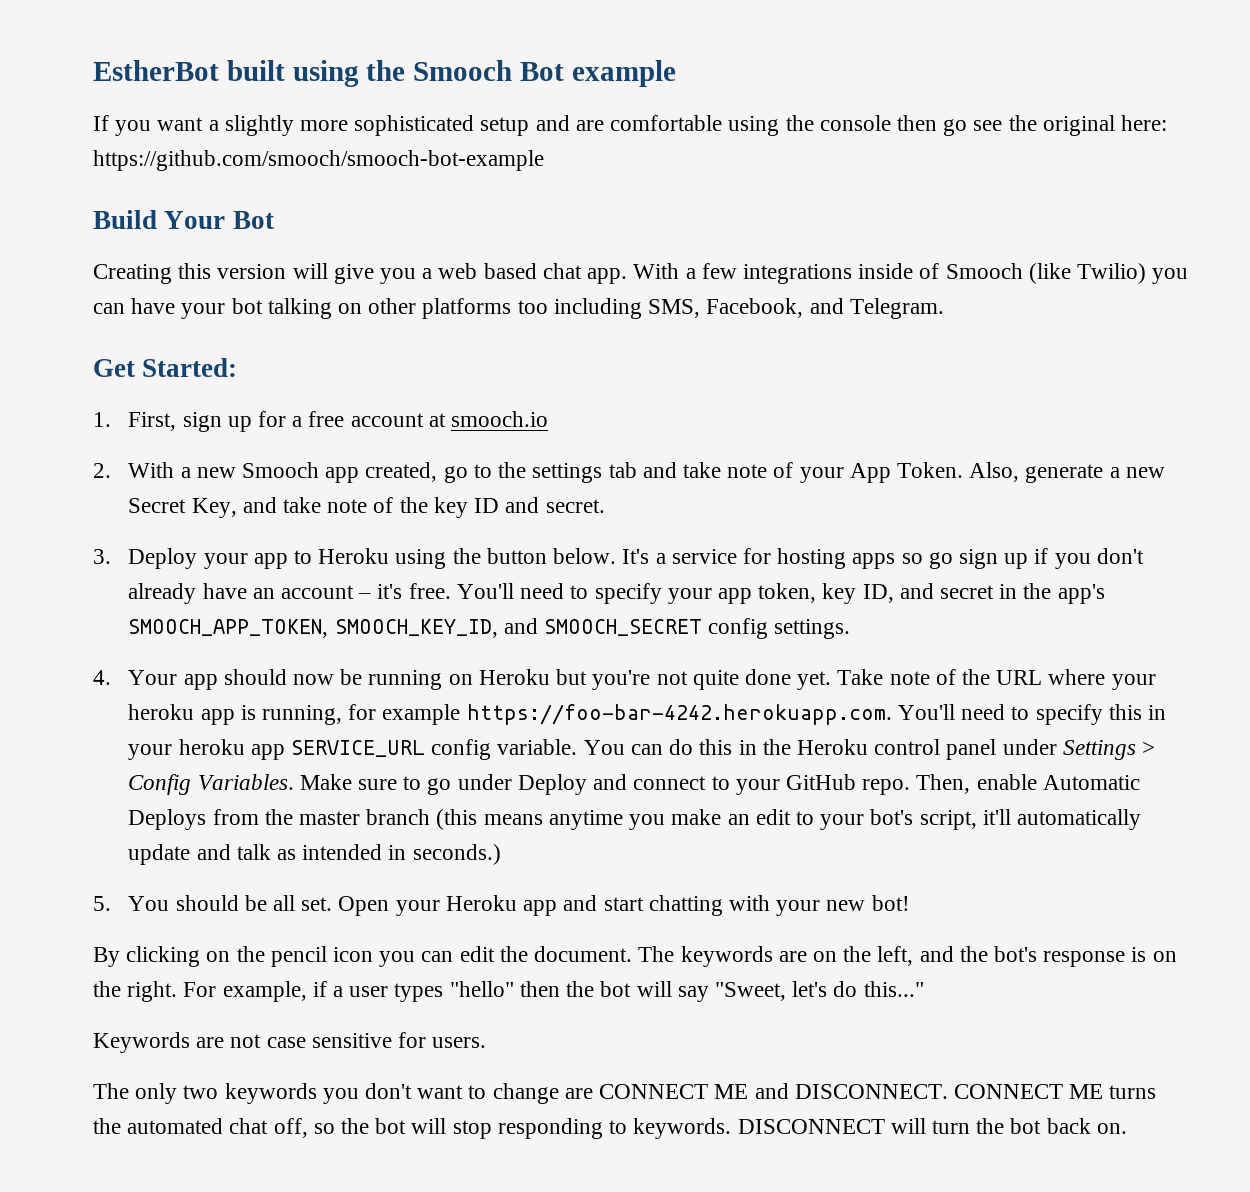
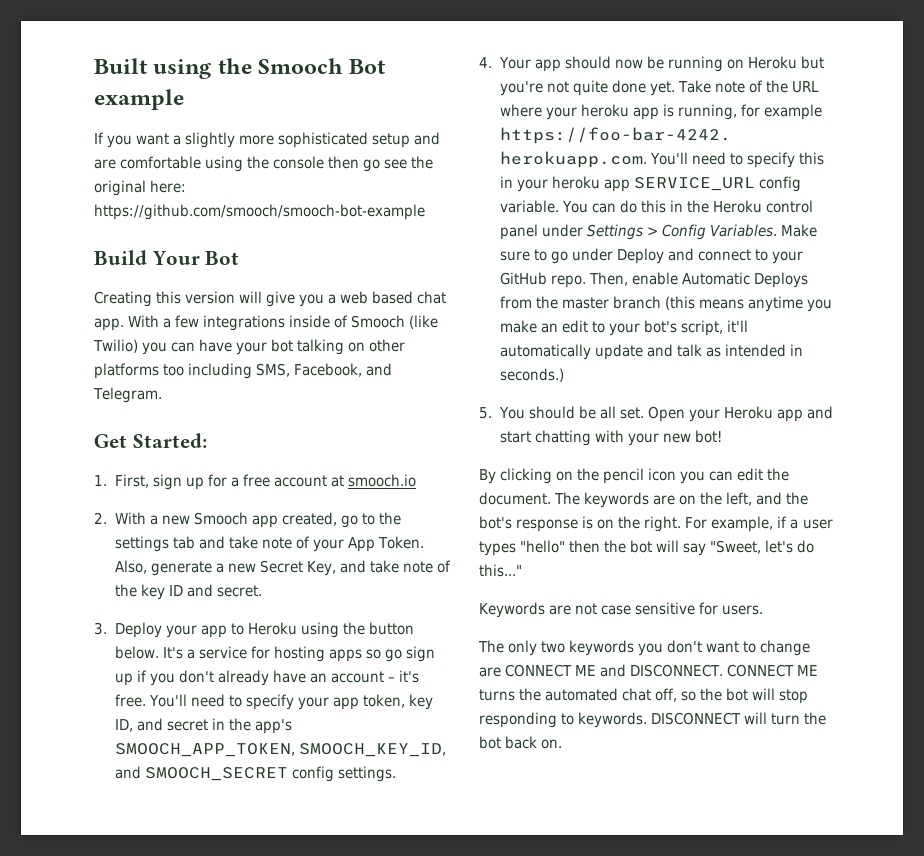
- EstherBot built using the Smooch Bot example
+ Built using the Smooch Bot example

